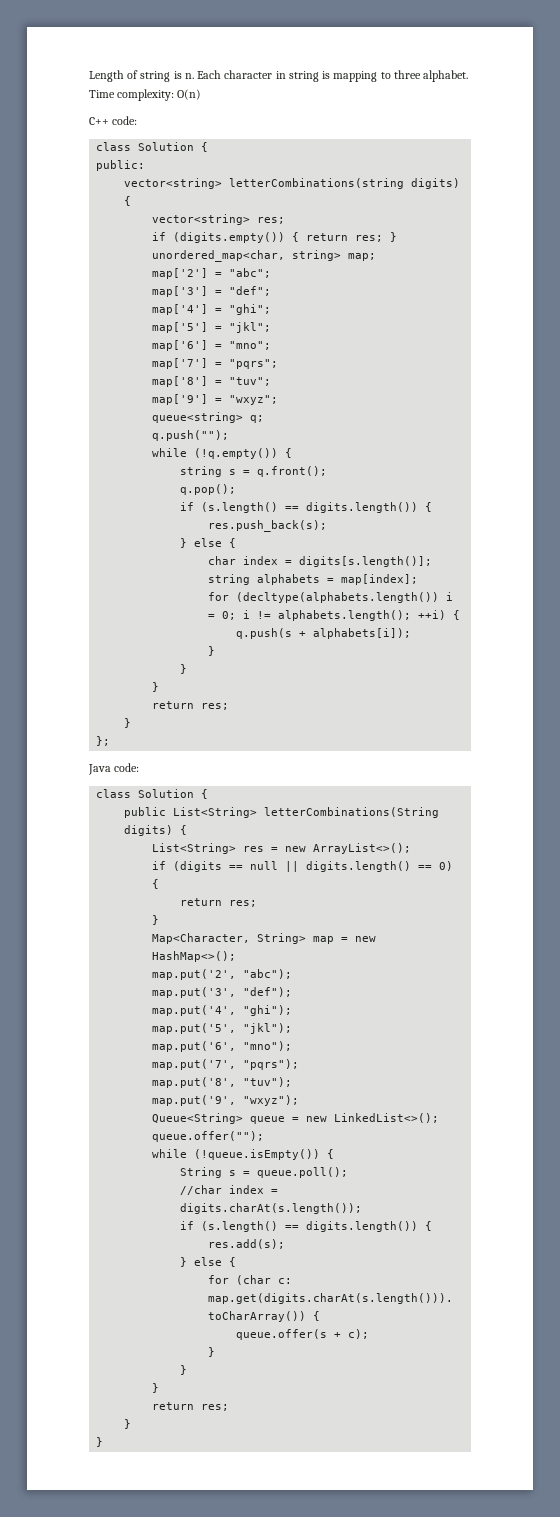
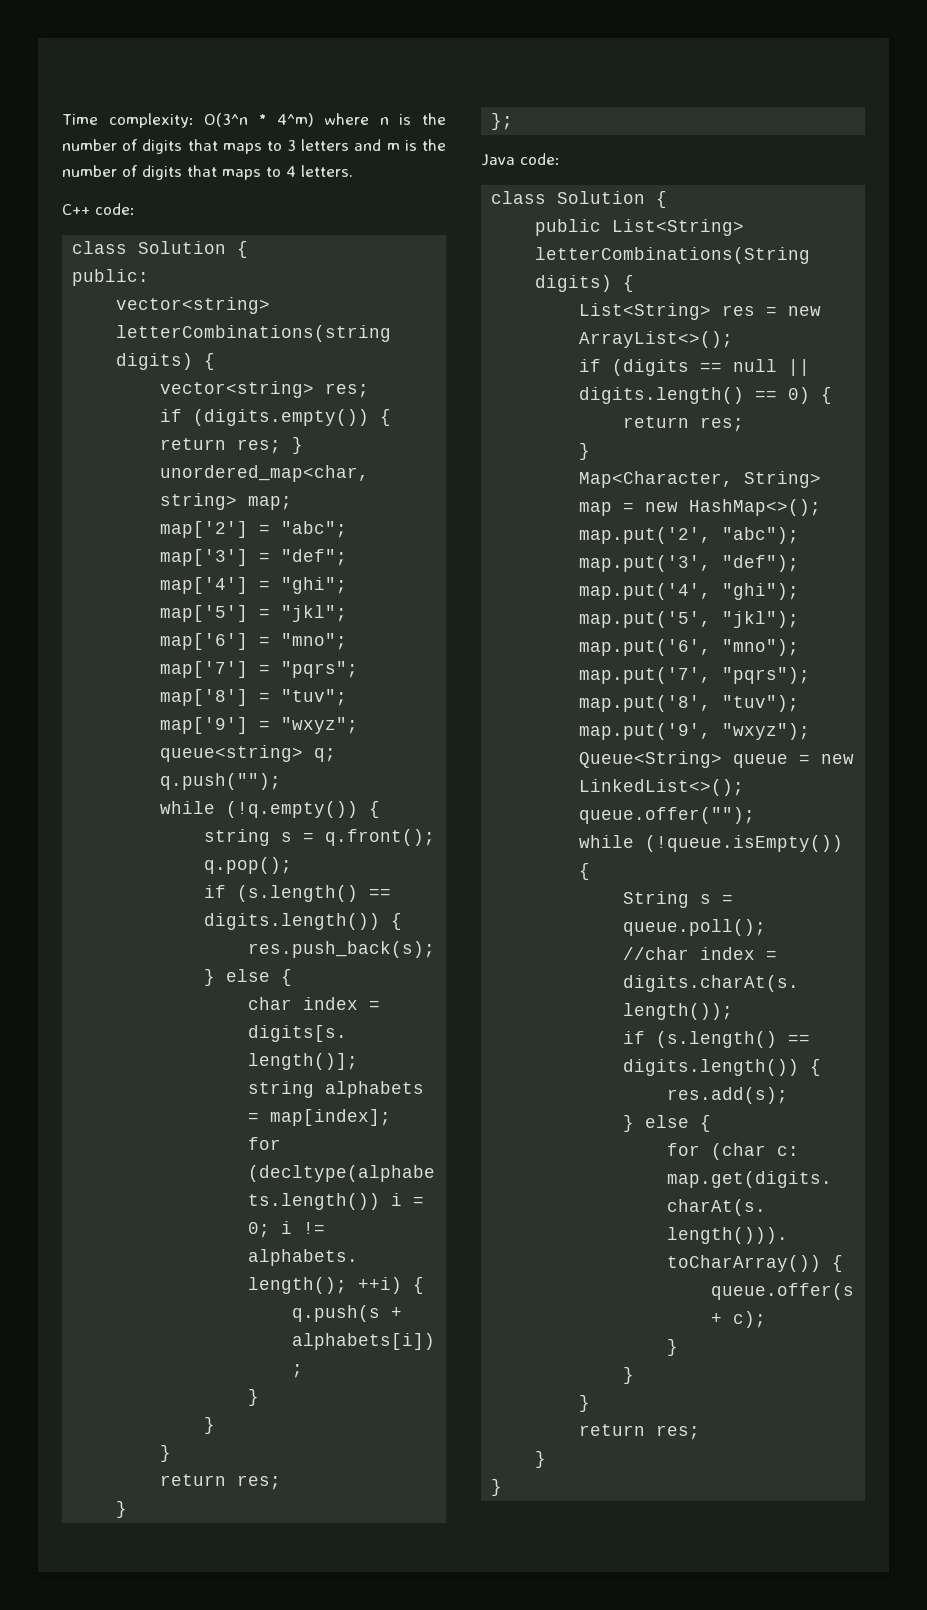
- Length of string is n. Each character in string is mapping to three alphabet. Time complexity: O(n)
+ Time complexity: O(3^n * 4^m) where n is the number of digits that maps to 3 letters and m is the number of digits that maps to 4 letters.

